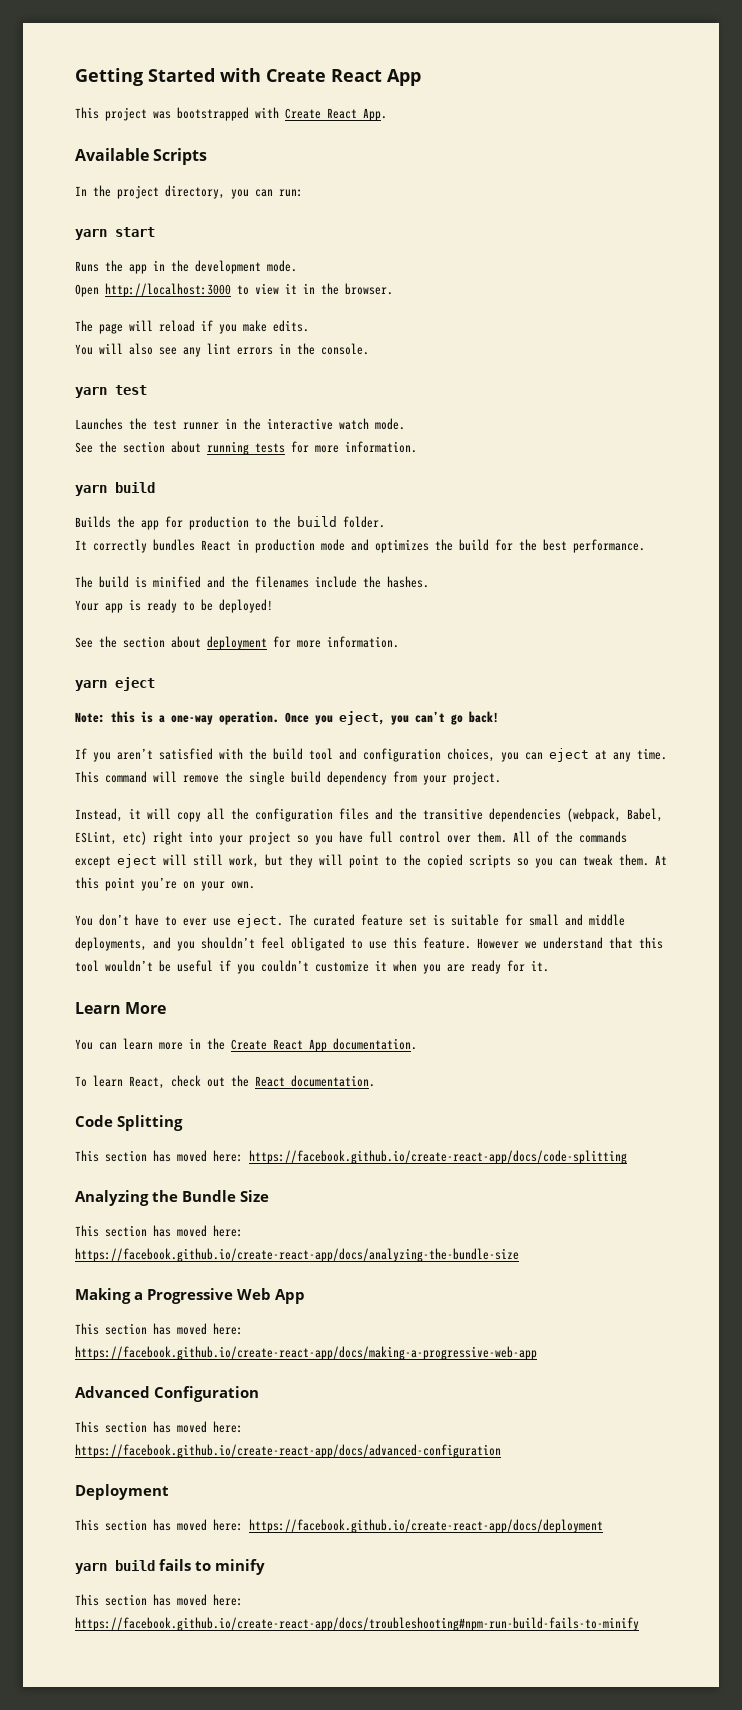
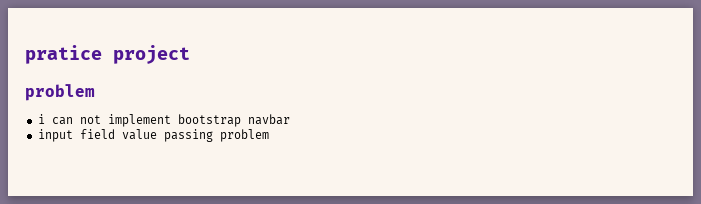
- Getting Started with Create React App
- This project was bootstrapped with Create React App.
- Available Scripts
- In the project directory, you can run:
- yarn start
- Runs the app in the development mode.
- Open http://localhost:3000 to view it in the browser.
- The page will reload if you make edits.
- You will also see any lint errors in the console.
- yarn test
- Launches the test runner in the interactive watch mode.
- See the section about running tests for more information.
- yarn build
- Builds the app for production to the build folder.
- It correctly bundles React in production mode and optimizes the build for the best performance.
- The build is minified and the filenames include the hashes.
- Your app is ready to be deployed!
- See the section about deployment for more information.
- yarn eject
- Note: this is a one-way operation. Once you eject, you can’t go back!
- If you aren’t satisfied with the build tool and configuration choices, you can eject at any time. This command will remove the single build dependency from your project.
- Instead, it will copy all the configuration files and the transitive dependencies (webpack, Babel, ESLint, etc) right into your project so you have full control over them. All of the commands except eject will still work, but they will point to the copied scripts so you can tweak them. At this point you’re on your own.
- You don’t have to ever use eject. The curated feature set is suitable for small and middle deployments, and you shouldn’t feel obligated to use this feature. However we understand that this tool wouldn’t be useful if you couldn’t customize it when you are ready for it.
- Learn More
- You can learn more in the Create React App documentation.
- To learn React, check out the React documentation.
- Code Splitting
- This section has moved here: https://facebook.github.io/create-react-app/docs/code-splitting
- Analyzing the Bundle Size
- This section has moved here: https://facebook.github.io/create-react-app/docs/analyzing-the-bundle-size
- Making a Progressive Web App
- This section has moved here: https://facebook.github.io/create-react-app/docs/making-a-progressive-web-app
- Advanced Configuration
- This section has moved here: https://facebook.github.io/create-react-app/docs/advanced-configuration
- Deployment
- This section has moved here: https://facebook.github.io/create-react-app/docs/deployment
- yarn build fails to minify
- This section has moved here: https://facebook.github.io/create-react-app/docs/troubleshooting#npm-run-build-fails-to-minify
+ pratice project
+ problem
+ i can not implement bootstrap navbar
+ input field value passing problem

